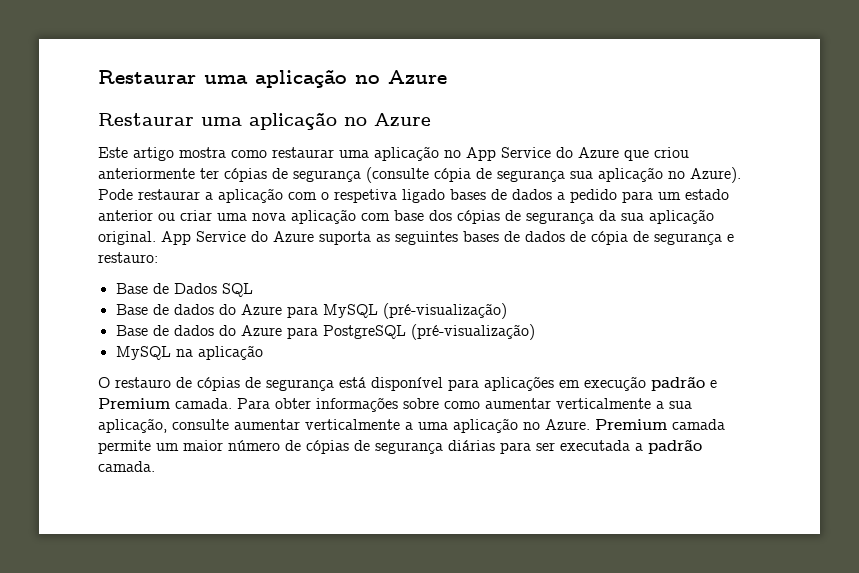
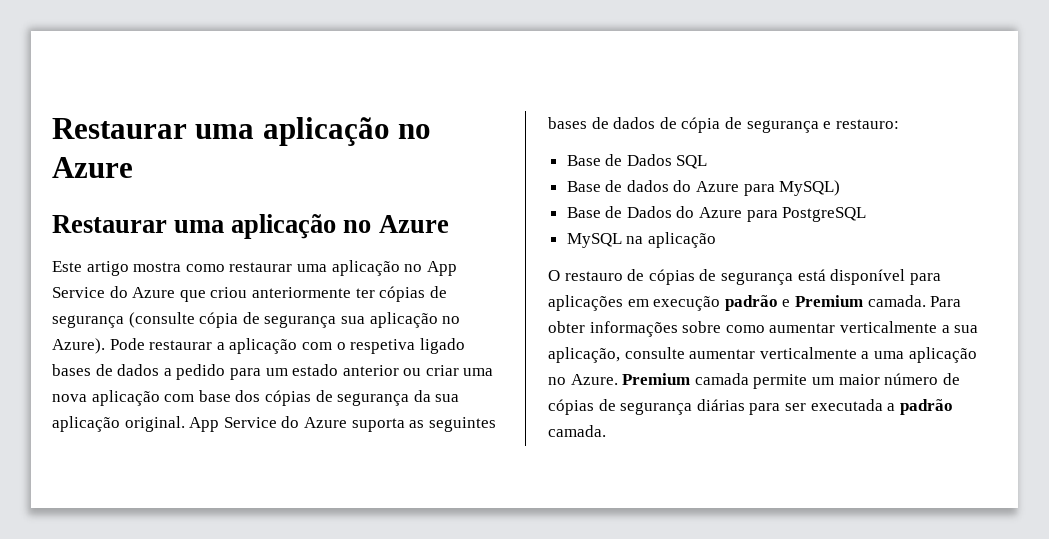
- Base de dados do Azure para MySQL (pré-visualização)
- Base de dados do Azure para PostgreSQL (pré-visualização)
+ Base de dados do Azure para MySQL)
+ Base de Dados do Azure para PostgreSQL

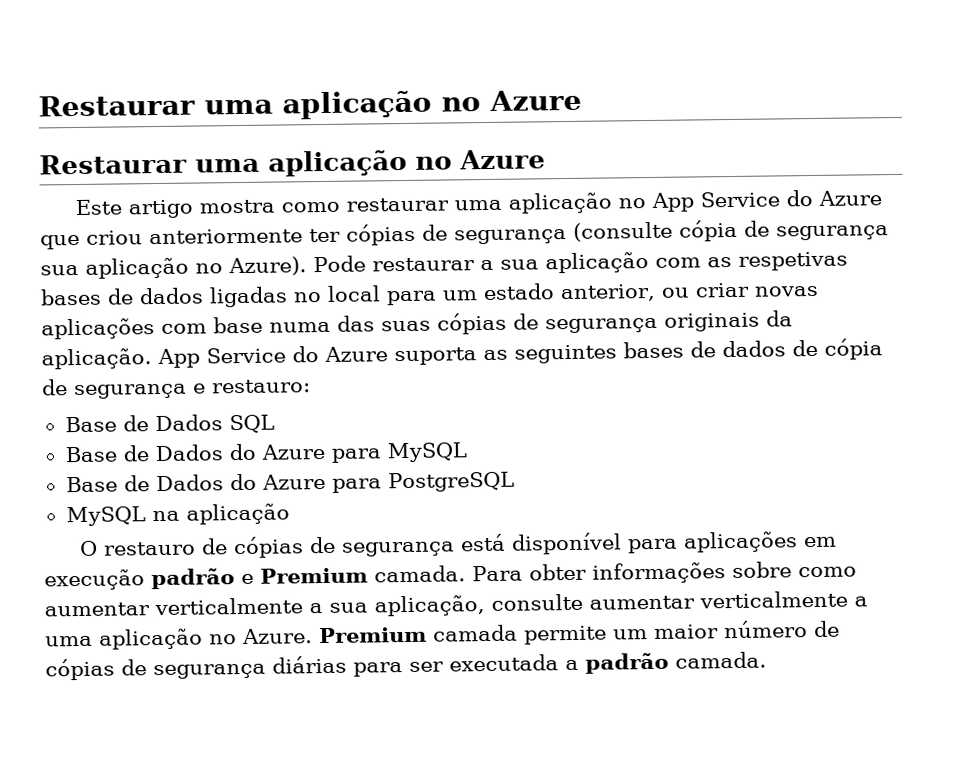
- Pode restaurar a aplicação com o respetiva ligado bases de dados a pedido para um estado anterior ou criar uma nova aplicação com base dos cópias de segurança da sua aplicação original.
+ Pode restaurar a sua aplicação com as respetivas bases de dados ligadas no local para um estado anterior, ou criar novas aplicações com base numa das suas cópias de segurança originais da aplicação.
- Base de dados do Azure para MySQL)
+ Base de Dados do Azure para MySQL

